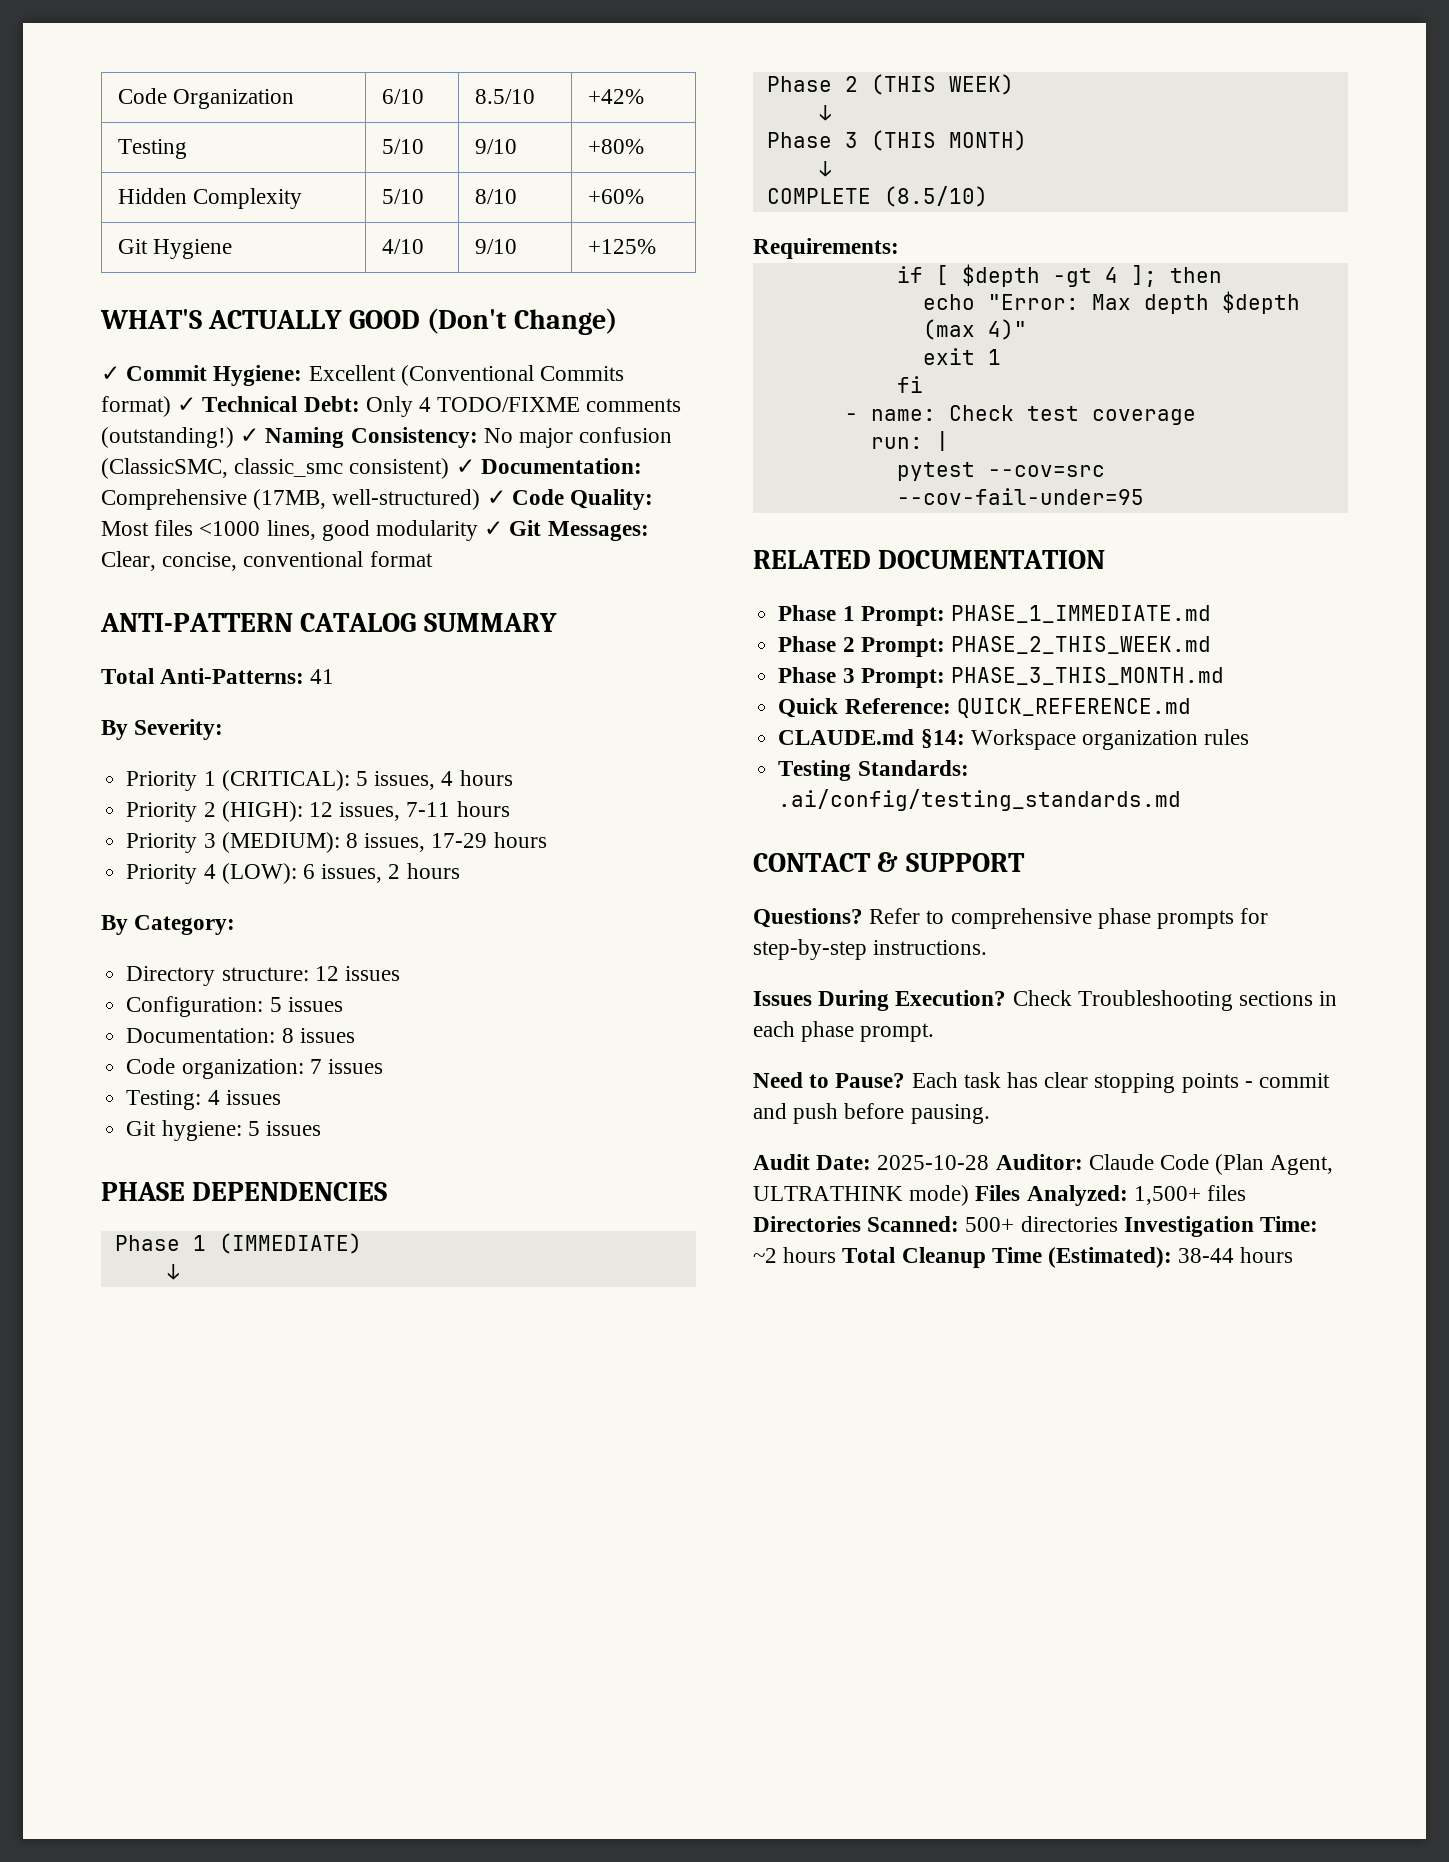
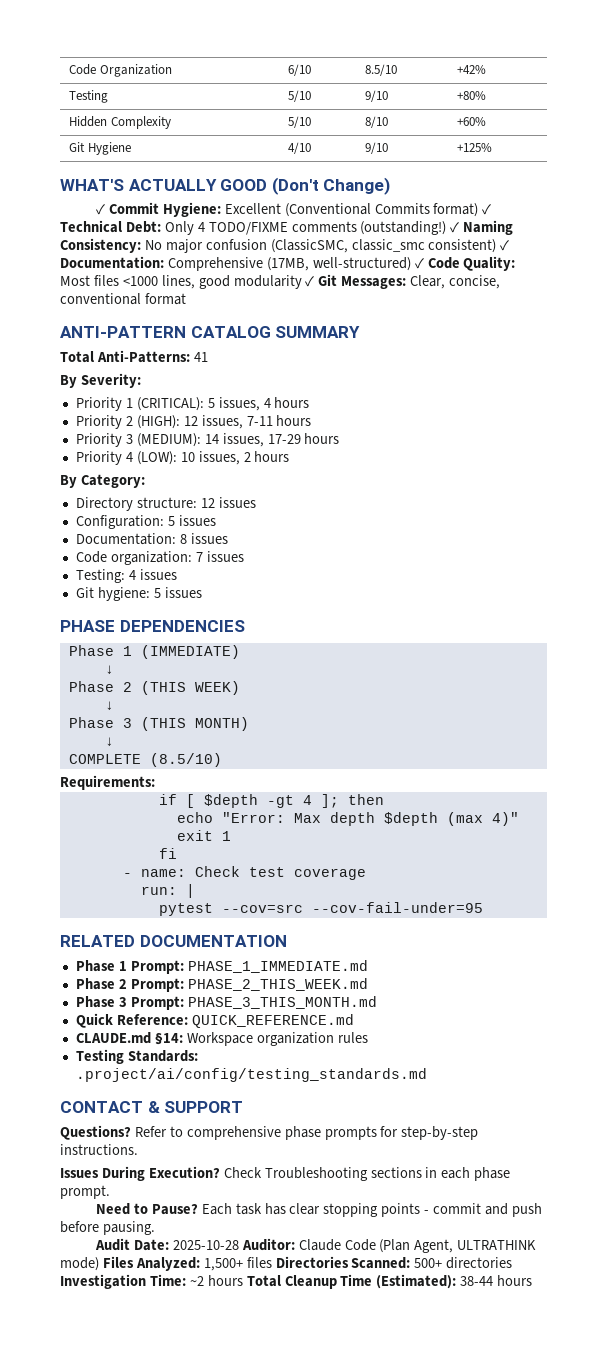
- Priority 3 (MEDIUM): 8 issues, 17-29 hours
+ Priority 3 (MEDIUM): 14 issues, 17-29 hours
- Priority 4 (LOW): 6 issues, 2 hours
+ Priority 4 (LOW): 10 issues, 2 hours
- Testing Standards: .ai/config/testing_standards.md
+ Testing Standards: .project/ai/config/testing_standards.md

